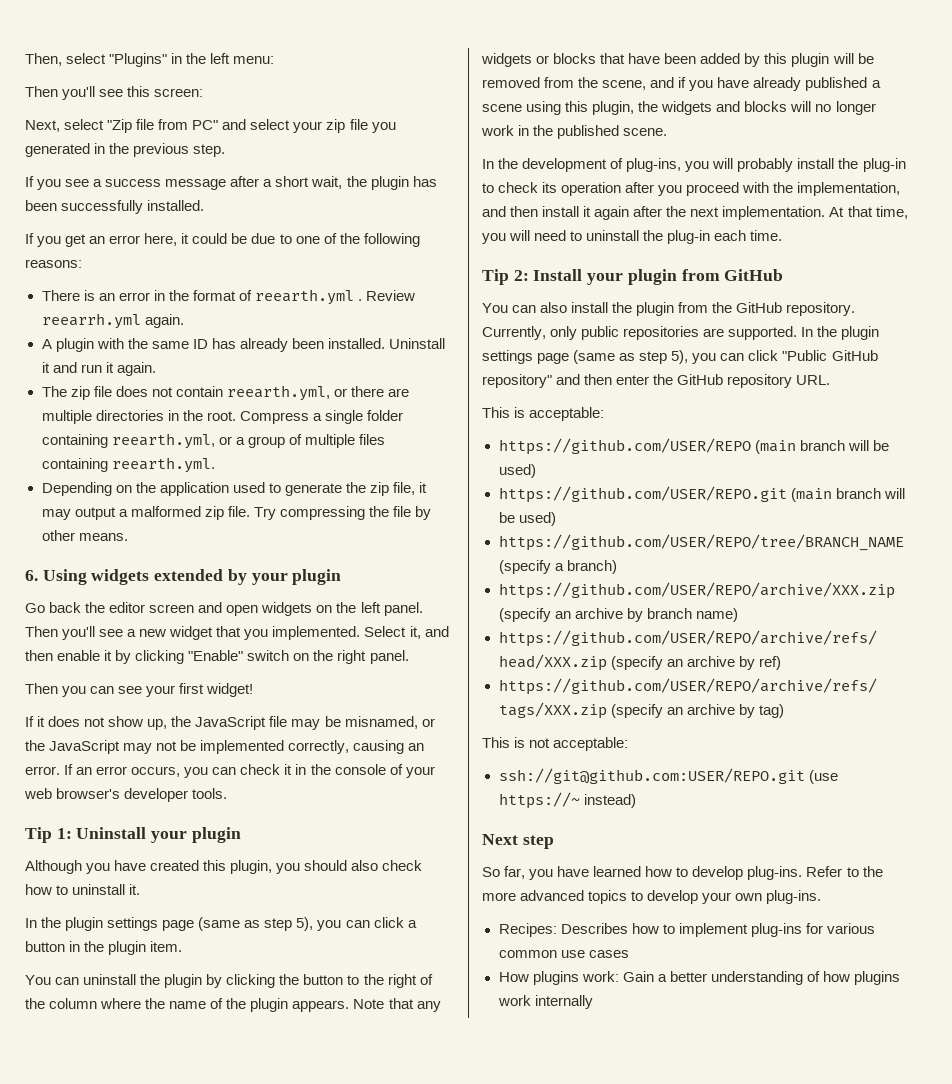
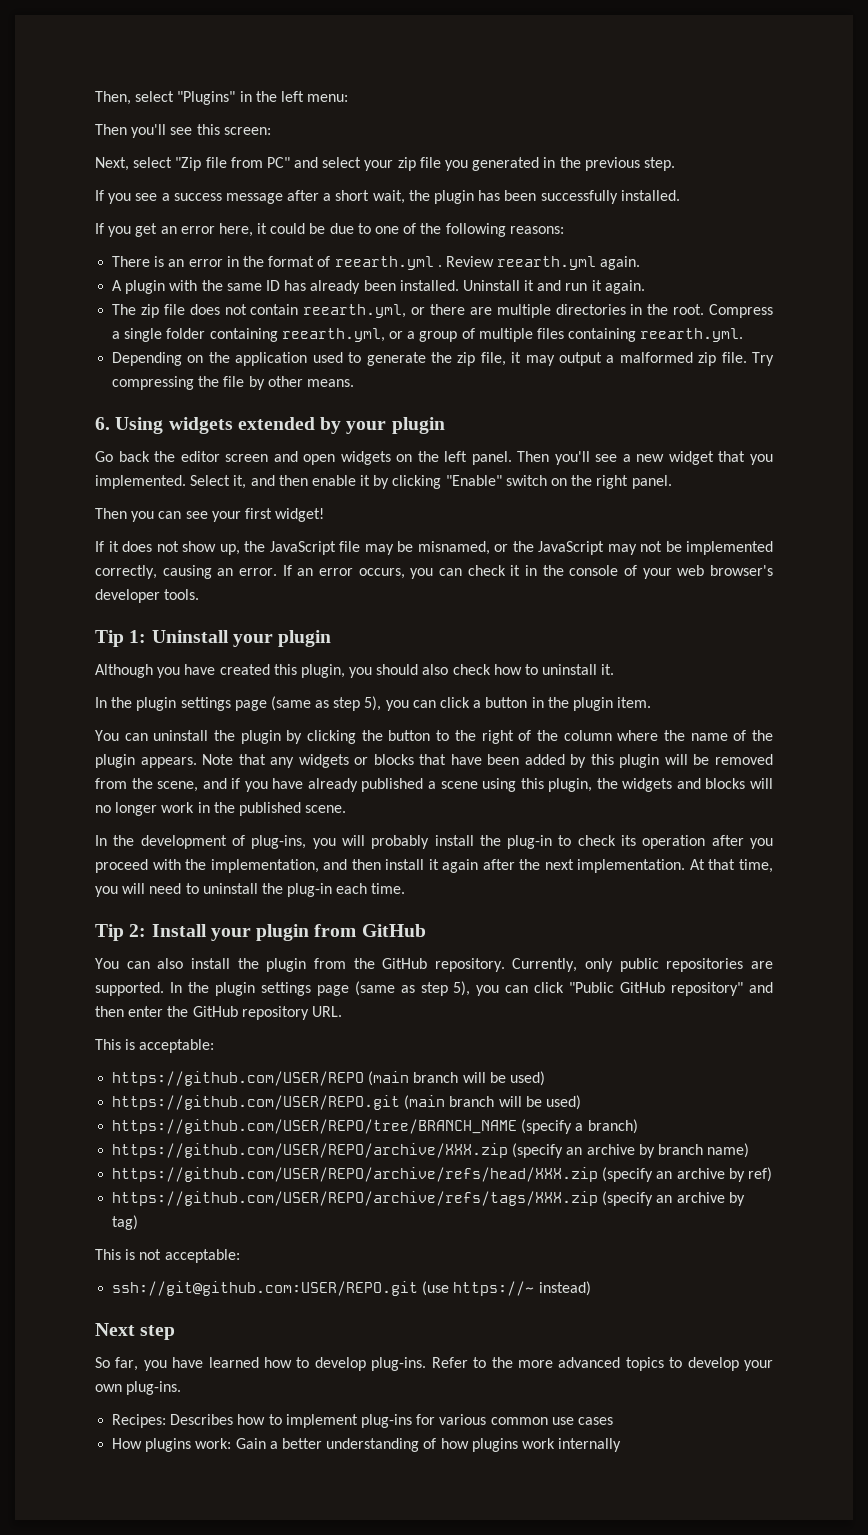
- Review reearrh.yml again.
+ Review reearth.yml again.

